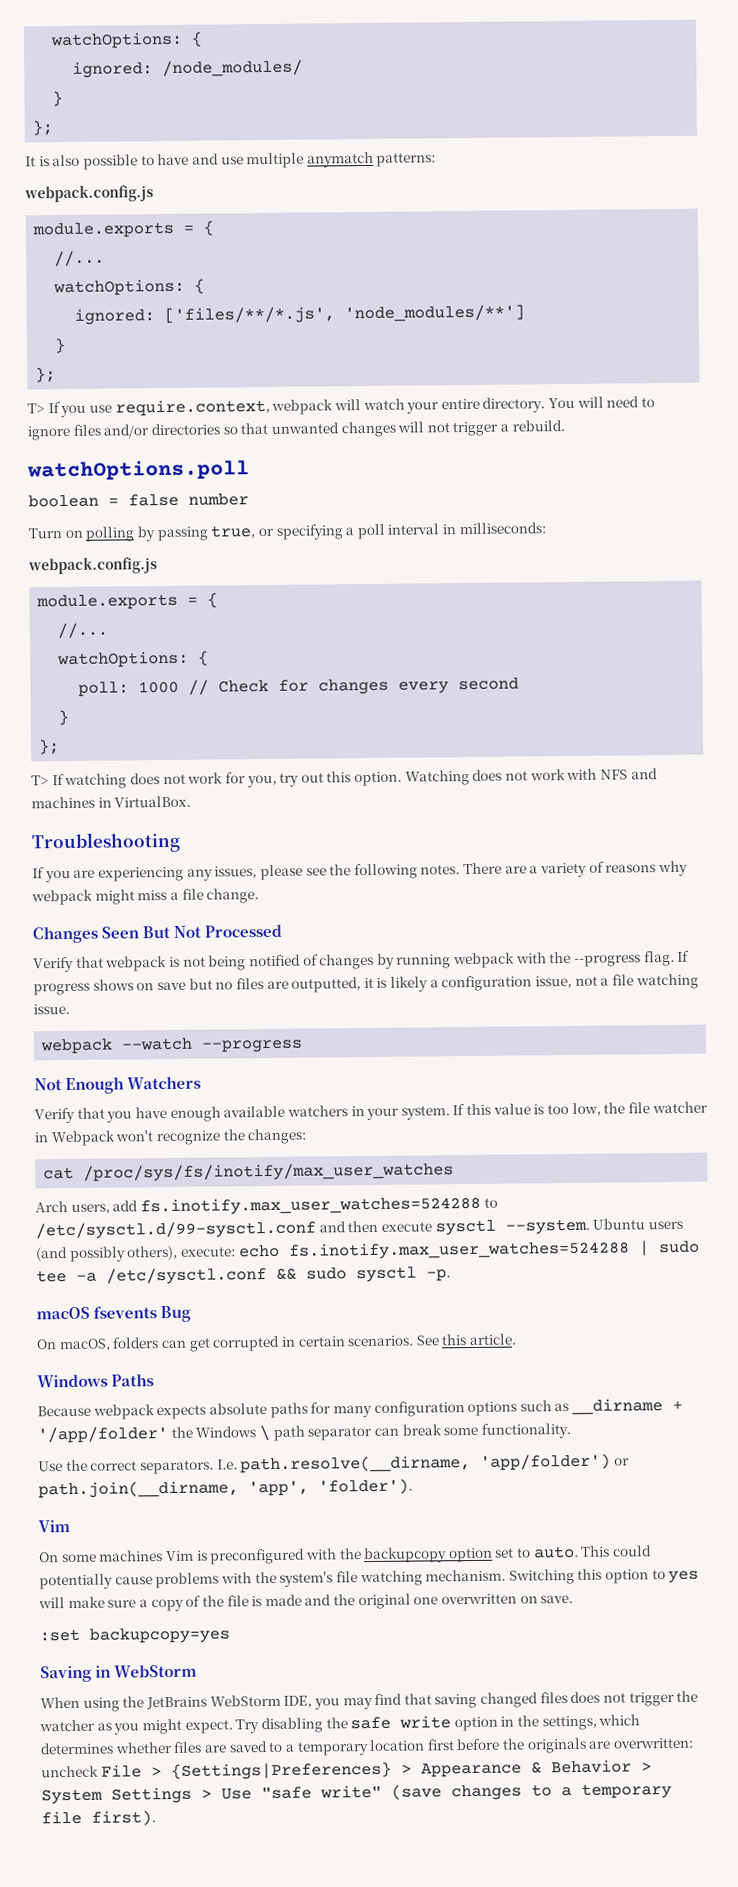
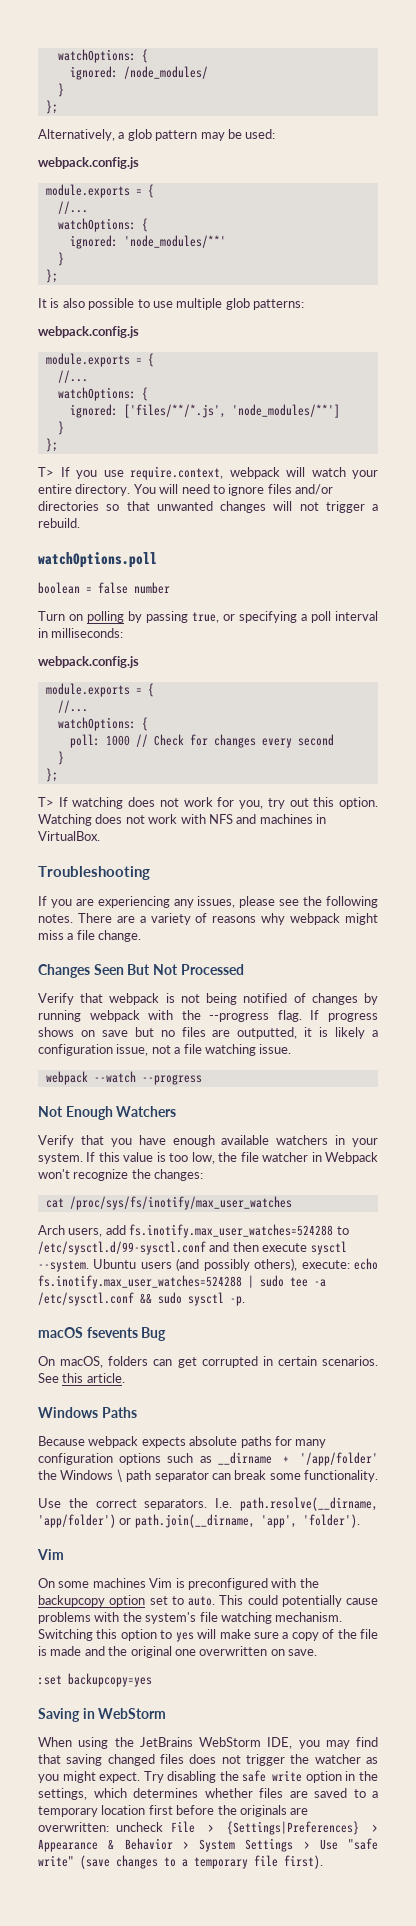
+ Alternatively, a glob pattern may be used:
+ webpack.config.js
+ module.exports = {
+ //...
+ watchOptions: {
+ ignored: 'node_modules/**'
+ }
+ };
- It is also possible to have and use multiple anymatch patterns:
+ It is also possible to use multiple glob patterns:

